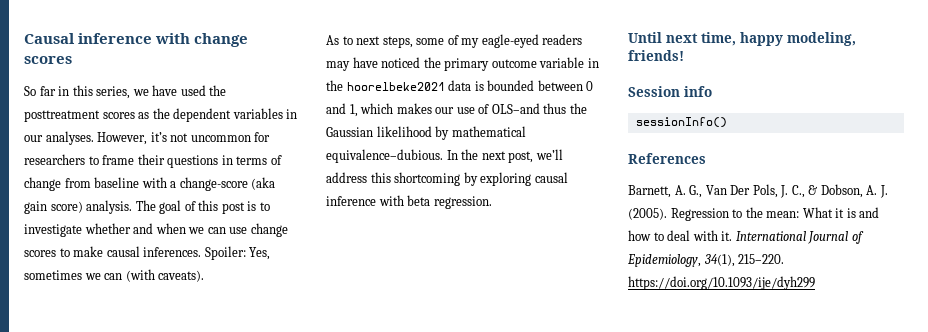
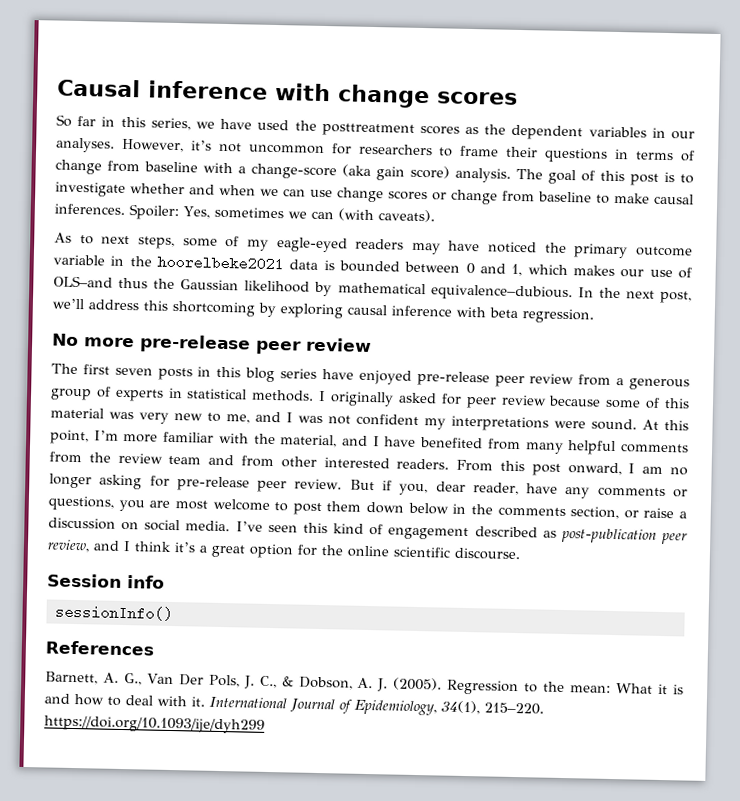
- The goal of this post is to investigate whether and when we can use change scores to make causal inferences.
+ The goal of this post is to investigate whether and when we can use change scores or change from baseline to make causal inferences.
- Until next time, happy modeling, friends!
+ No more pre-release peer review
+ The first seven posts in this blog series have enjoyed pre-release peer review from a generous group of experts in statistical methods. I originally asked for peer review because some of this material was very new to me, and I was not confident my interpretations were sound. At this point, I’m more familiar with the material, and I have benefited from many helpful comments from the review team and from other interested readers. From this post onward, I am no longer asking for pre-release peer review. But if you, dear reader, have any comments or questions, you are most welcome to post them down below in the comments section, or raise a discussion on social media. I’ve seen this kind of engagement described as post-publication peer review, and I think it’s a great option for the online scientific discourse.

